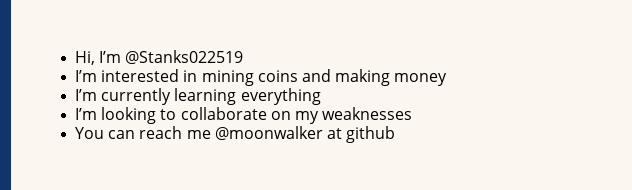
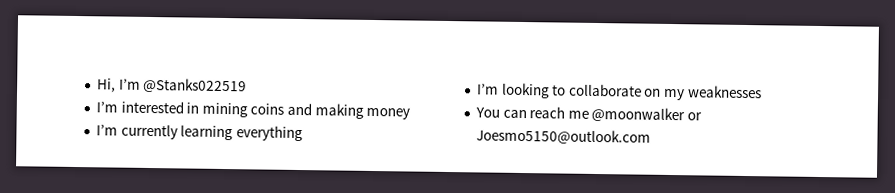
- You can reach me @moonwalker at github
+ You can reach me @moonwalker or Joesmo5150@outlook.com

